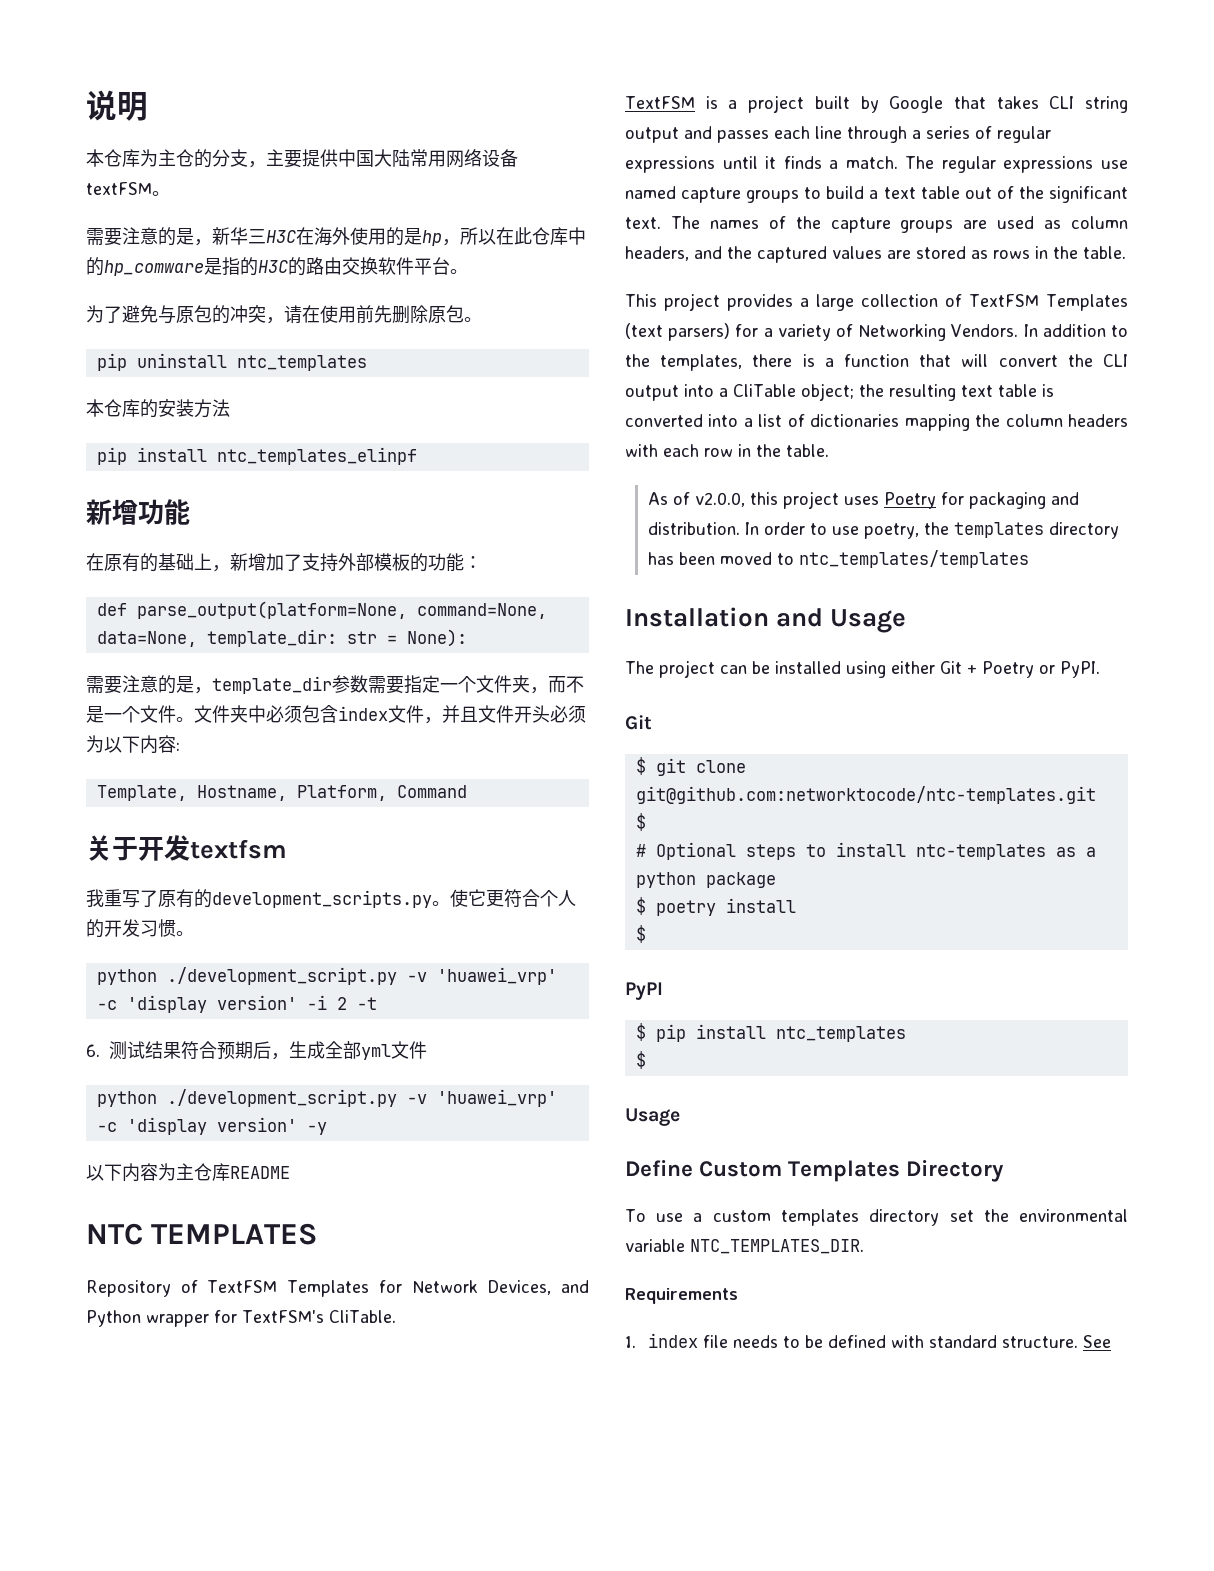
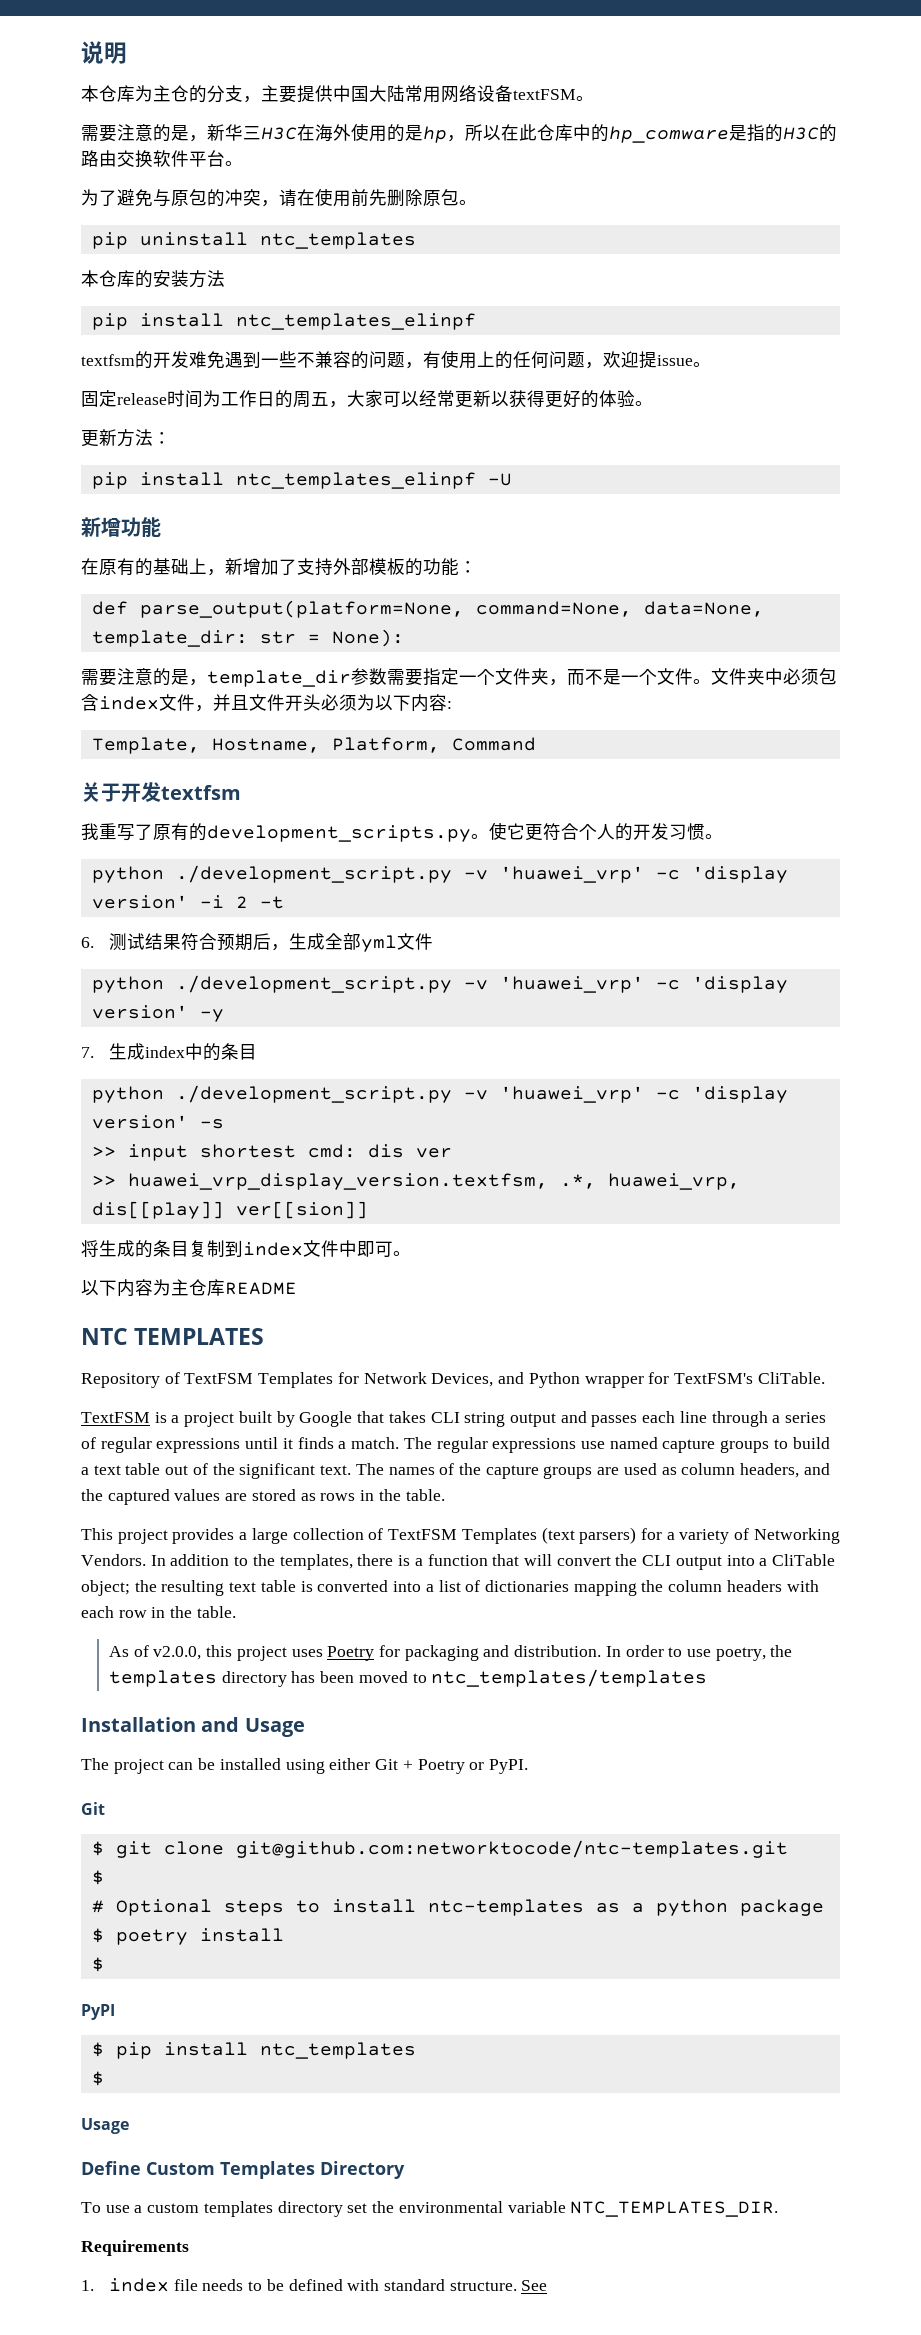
+ textfsm的开发难免遇到一些不兼容的问题，有使用上的任何问题，欢迎提issue。
+ 固定release时间为工作日的周五，大家可以经常更新以获得更好的体验。
+ 更新方法：
+ pip install ntc_templates_elinpf -U
+ 7.生成index中的条目
+ python ./development_script.py -v 'huawei_vrp' -c 'display version' -s
+ >> input shortest cmd: dis ver
+ >> huawei_vrp_display_version.textfsm, .*, huawei_vrp, dis[[play]] ver[[sion]]
+ 将生成的条目复制到index文件中即可。

